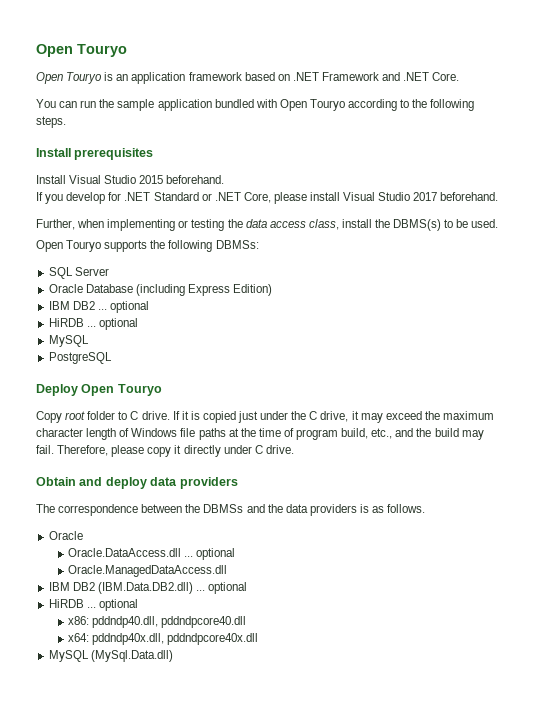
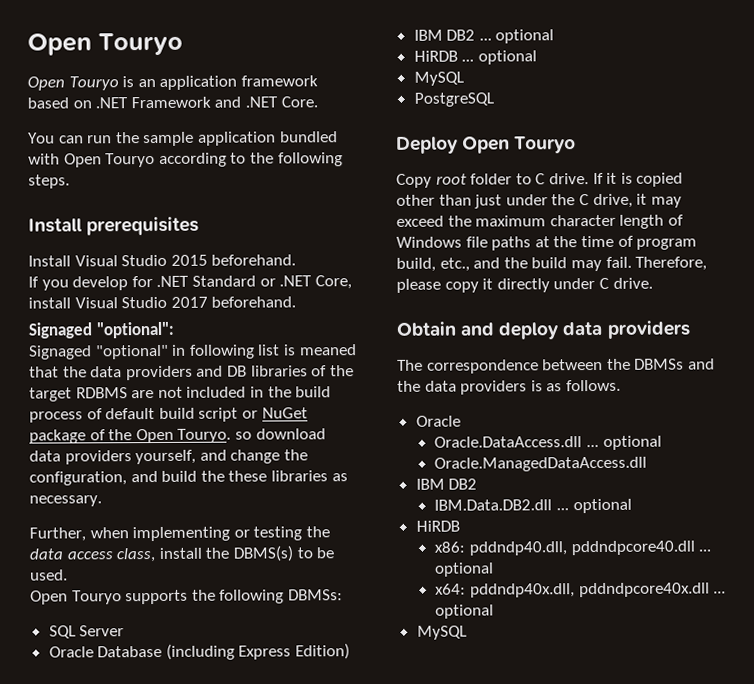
- If you develop for .NET Standard or .NET Core, please install Visual Studio 2017 beforehand.
+ If you develop for .NET Standard or .NET Core, install Visual Studio 2017 beforehand.
+ Signaged "optional":
+ Signaged "optional" in following list is meaned that the data providers and DB libraries of the target RDBMS are not included in the build process of default build script or NuGet package of the Open Touryo. so download data providers yourself, and change the configuration, and build the these libraries as necessary.
- If it is copied just under the C drive, it may exceed the maximum character length of Windows file paths at the time of program build, etc., and the build may fail.
+ If it is copied other than just under the C drive, it may exceed the maximum character length of Windows file paths at the time of program build, etc., and the build may fail.
  Oracle.ManagedDataAccess.dll
- IBM DB2 (IBM.Data.DB2.dll) ... optional
- HiRDB ... optional
+ IBM DB2
+ IBM.Data.DB2.dll ... optional
+ HiRDB
- x86: pddndp40.dll, pddndpcore40.dll
+ x86: pddndp40.dll, pddndpcore40.dll ... optional
- x64: pddndp40x.dll, pddndpcore40x.dll
- MySQL (MySql.Data.dll)
+ x64: pddndp40x.dll, pddndpcore40x.dll ... optional
+ MySQL

